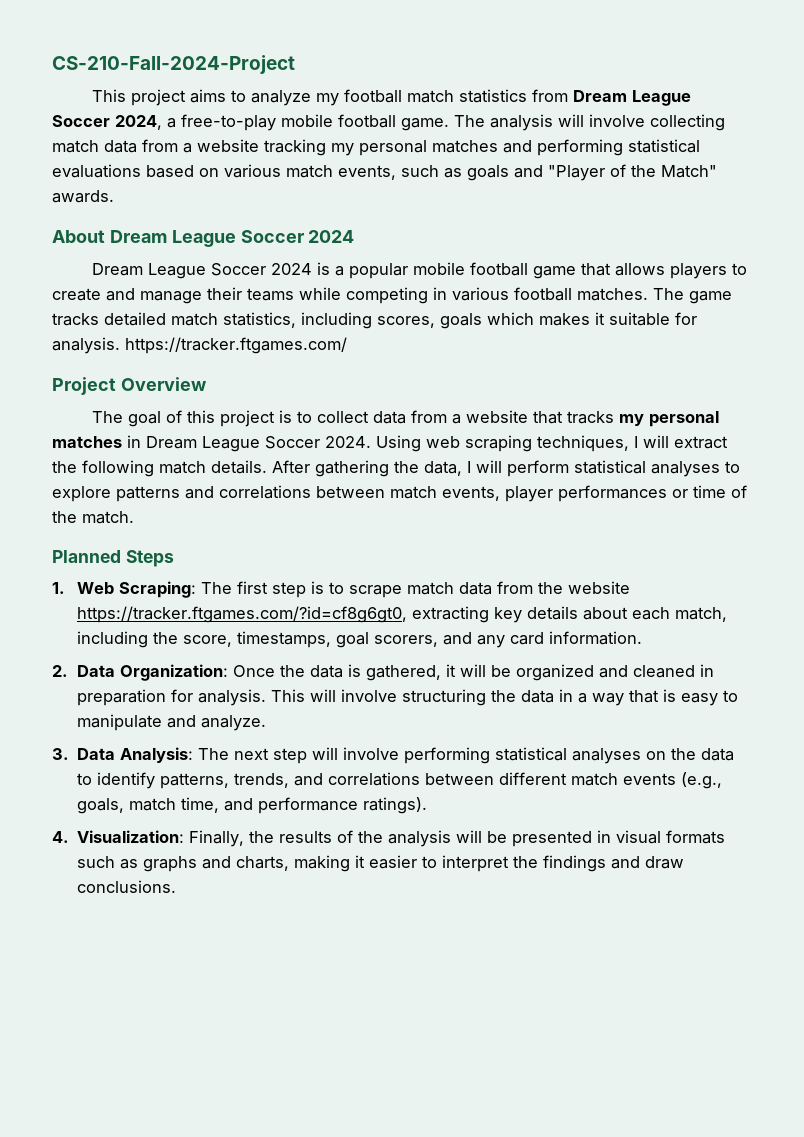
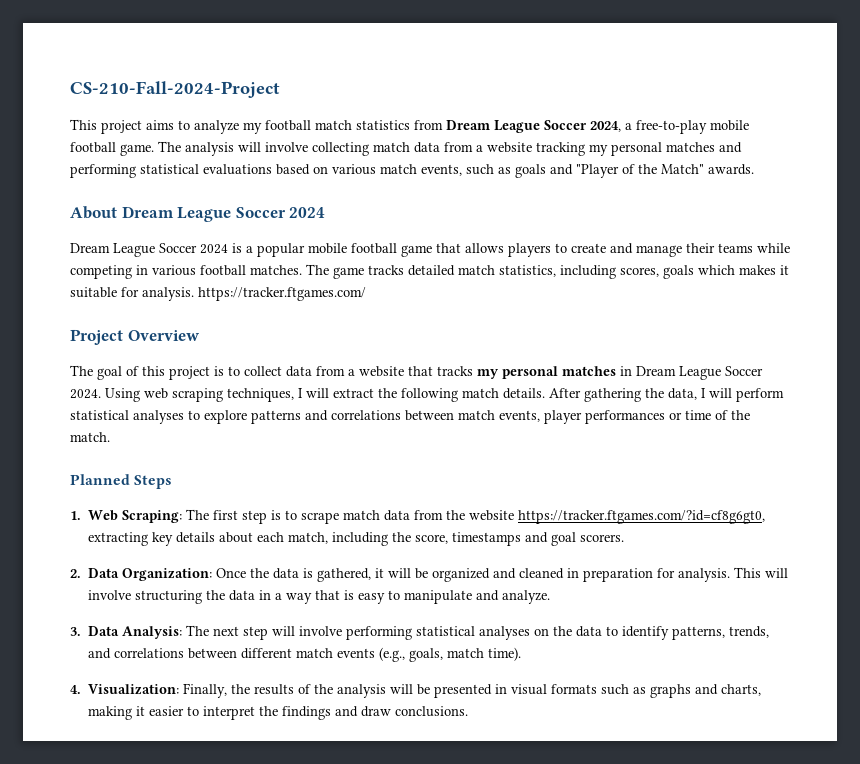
- 1. Web Scraping: The first step is to scrape match data from the website https://tracker.ftgames.com/?id=cf8g6gt0, extracting key details about each match, including the score, timestamps, goal scorers, and any card information.
+ 1. Web Scraping: The first step is to scrape match data from the website https://tracker.ftgames.com/?id=cf8g6gt0, extracting key details about each match, including the score, timestamps and goal scorers.
- 3. Data Analysis: The next step will involve performing statistical analyses on the data to identify patterns, trends, and correlations between different match events (e.g., goals, match time, and performance ratings).
+ 3. Data Analysis: The next step will involve performing statistical analyses on the data to identify patterns, trends, and correlations between different match events (e.g., goals, match time).

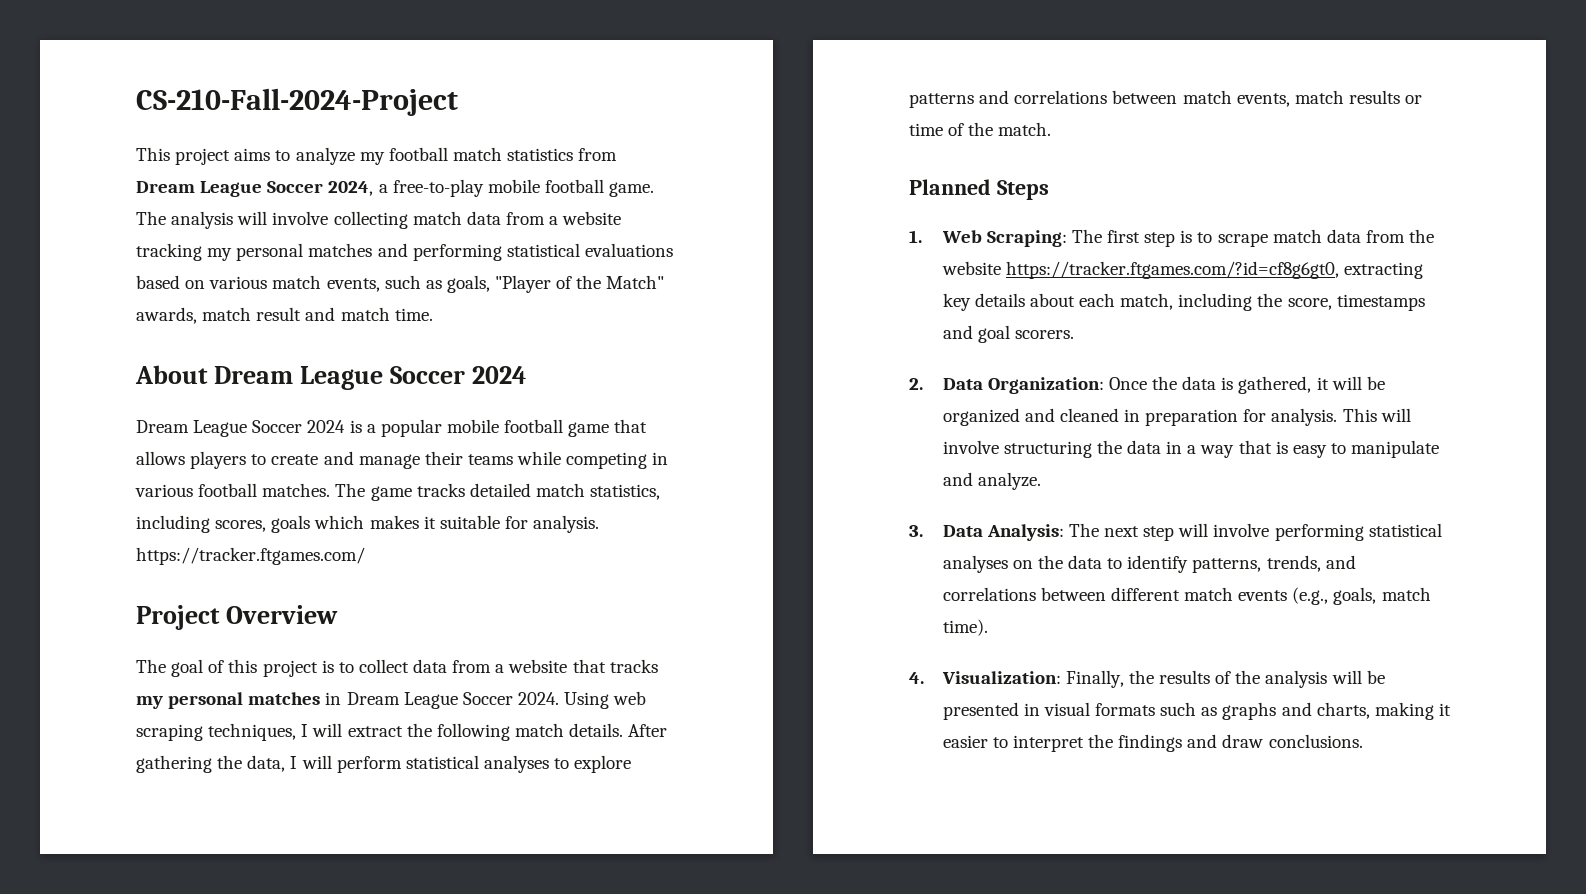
- The analysis will involve collecting match data from a website tracking my personal matches and performing statistical evaluations based on various match events, such as goals and "Player of the Match" awards.
+ The analysis will involve collecting match data from a website tracking my personal matches and performing statistical evaluations based on various match events, such as goals, "Player of the Match" awards, match result and match time.
- After gathering the data, I will perform statistical analyses to explore patterns and correlations between match events, player performances or time of the match.
+ After gathering the data, I will perform statistical analyses to explore patterns and correlations between match events, match results or time of the match.

